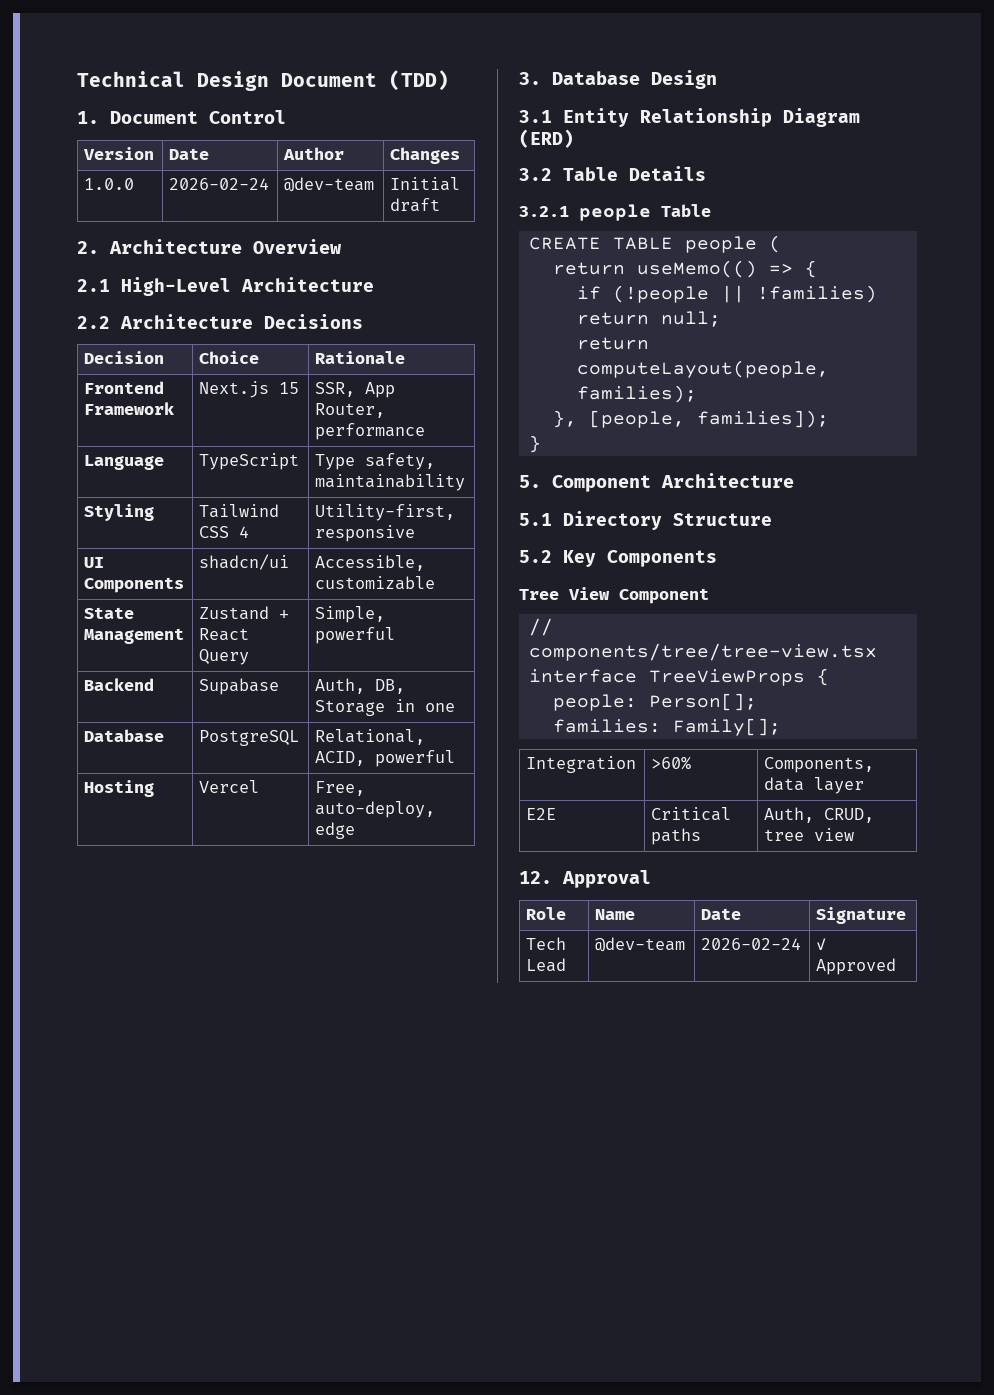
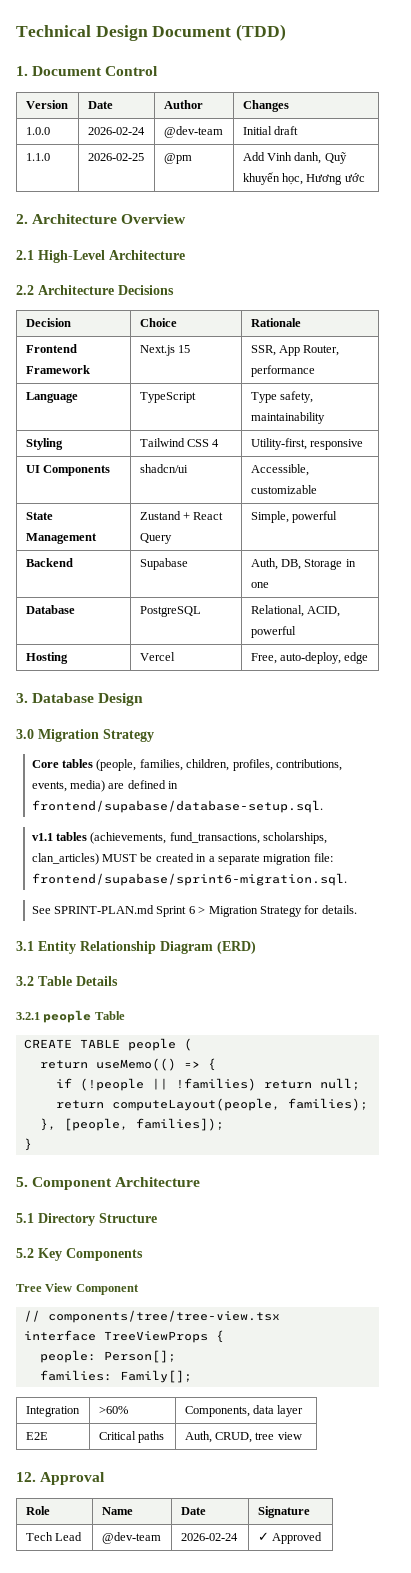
+ 1.1.0 | 2026-02-25 | @pm | Add Vinh danh, Quỹ khuyến học, Hương ước
+ 3.0 Migration Strategy
+ Core tables (people, families, children, profiles, contributions, events, media) are defined in frontend/supabase/database-setup.sql.
+ v1.1 tables (achievements, fund_transactions, scholarships, clan_articles) MUST be created in a separate migration file: frontend/supabase/sprint6-migration.sql.
+ See SPRINT-PLAN.md Sprint 6 > Migration Strategy for details.

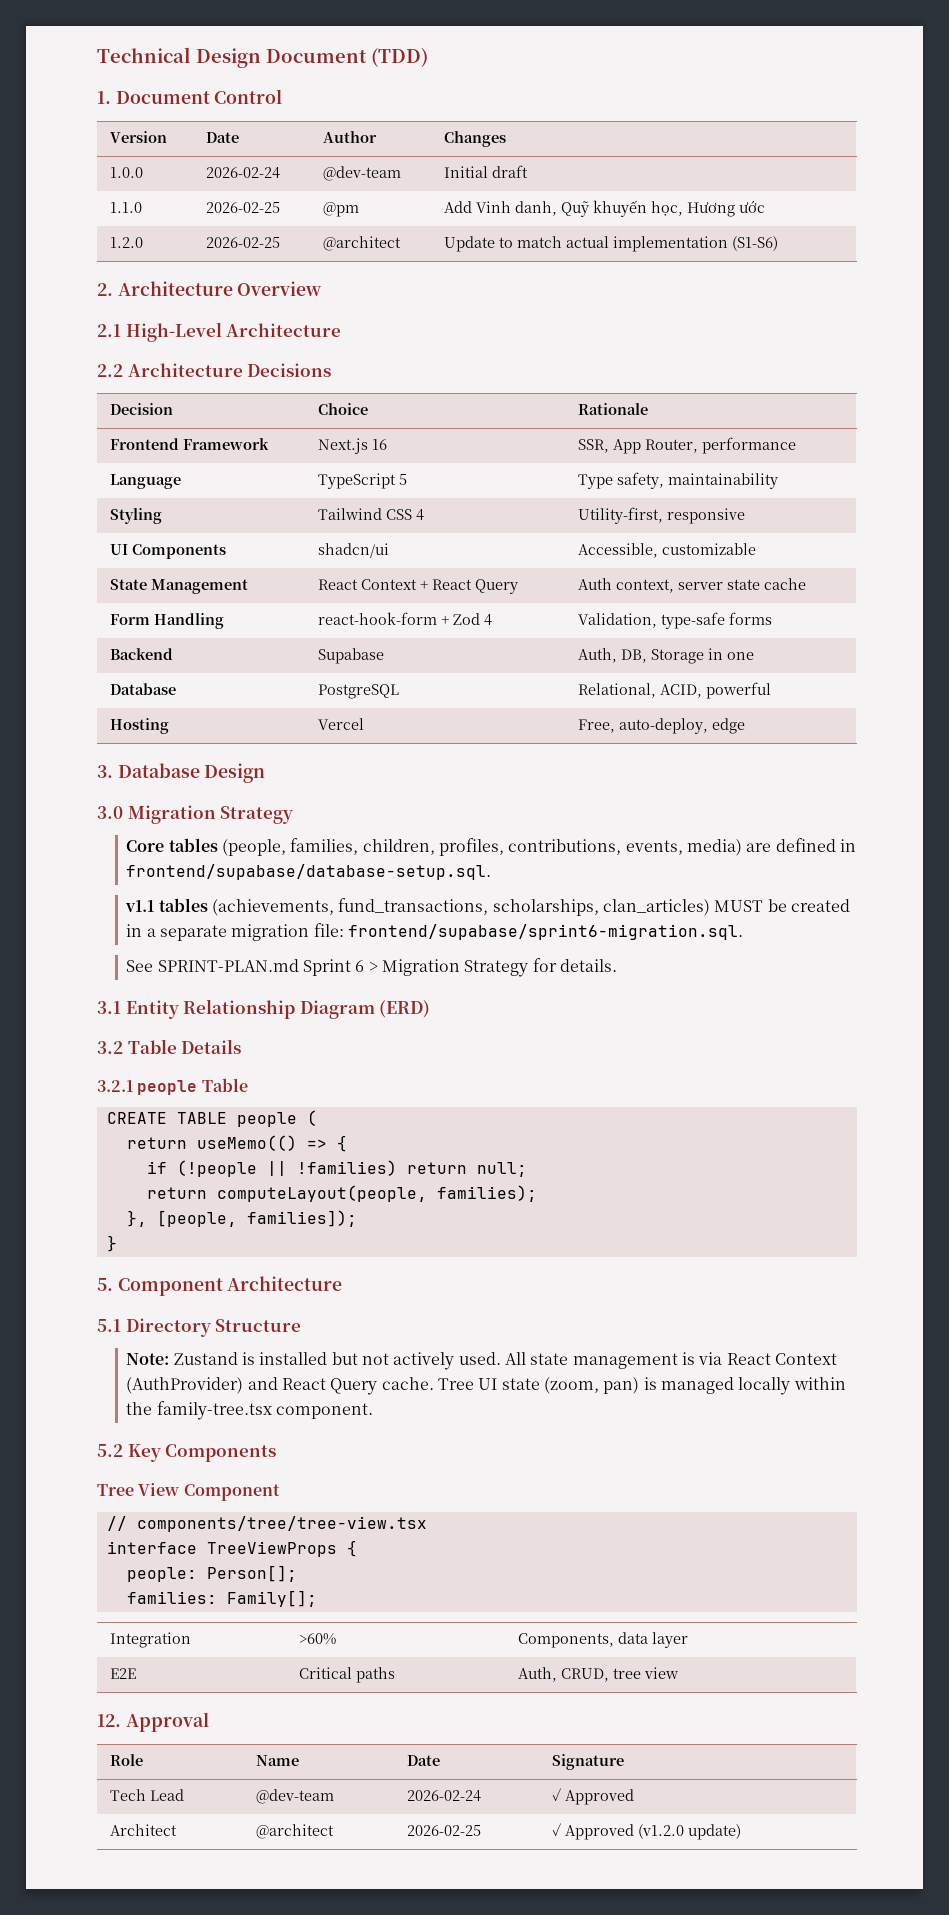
+ 1.2.0 | 2026-02-25 | @architect | Update to match actual implementation (S1-S6)
- Frontend Framework | Next.js 15 | SSR, App Router, performance
+ Frontend Framework | Next.js 16 | SSR, App Router, performance
- Language | TypeScript | Type safety, maintainability
+ Language | TypeScript 5 | Type safety, maintainability
- State Management | Zustand + React Query | Simple, powerful
+ State Management | React Context + React Query | Auth context, server state cache
+ Form Handling | react-hook-form + Zod 4 | Validation, type-safe forms
+ Note: Zustand is installed but not actively used. All state management is via React Context (AuthProvider) and React Query cache. Tree UI state (zoom, pan) is managed locally within the family-tree.tsx component.
+ Architect | @architect | 2026-02-25 | ✓ Approved (v1.2.0 update)

